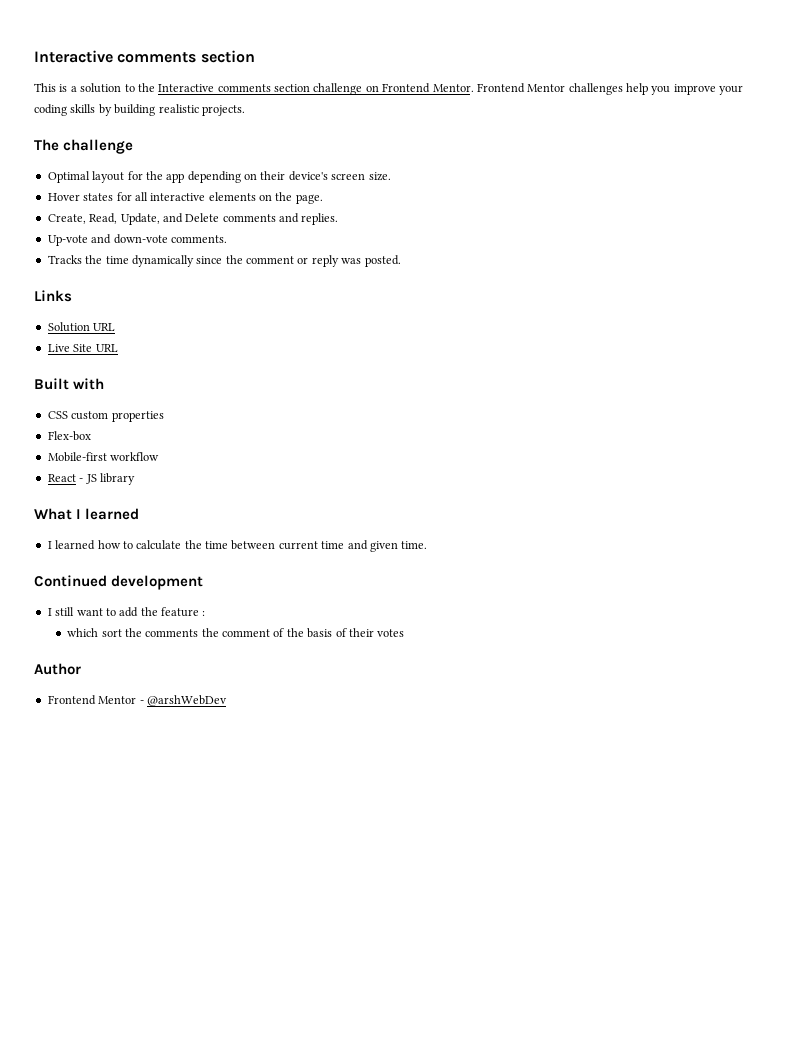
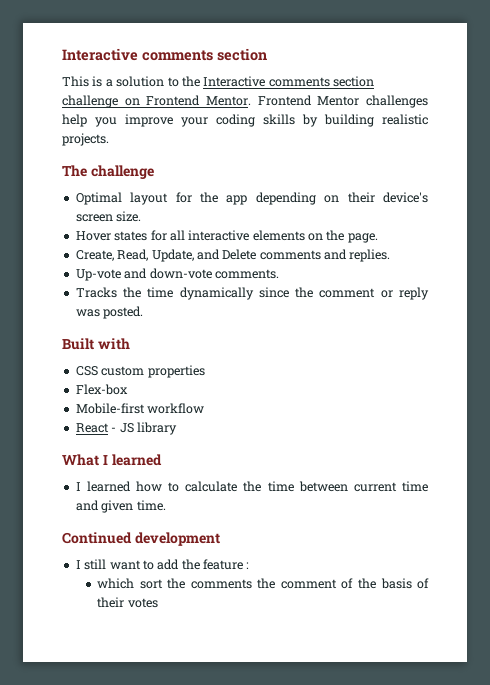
- Links
- Solution URL
- Live Site URL
- Author
- Frontend Mentor - @arshWebDev

